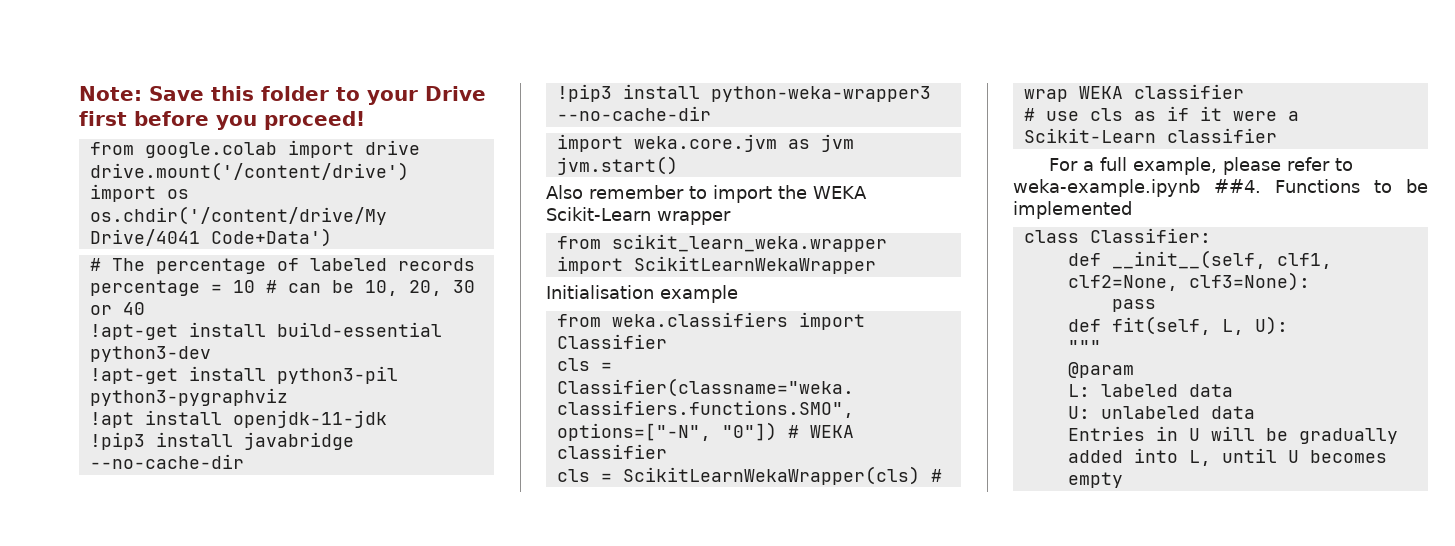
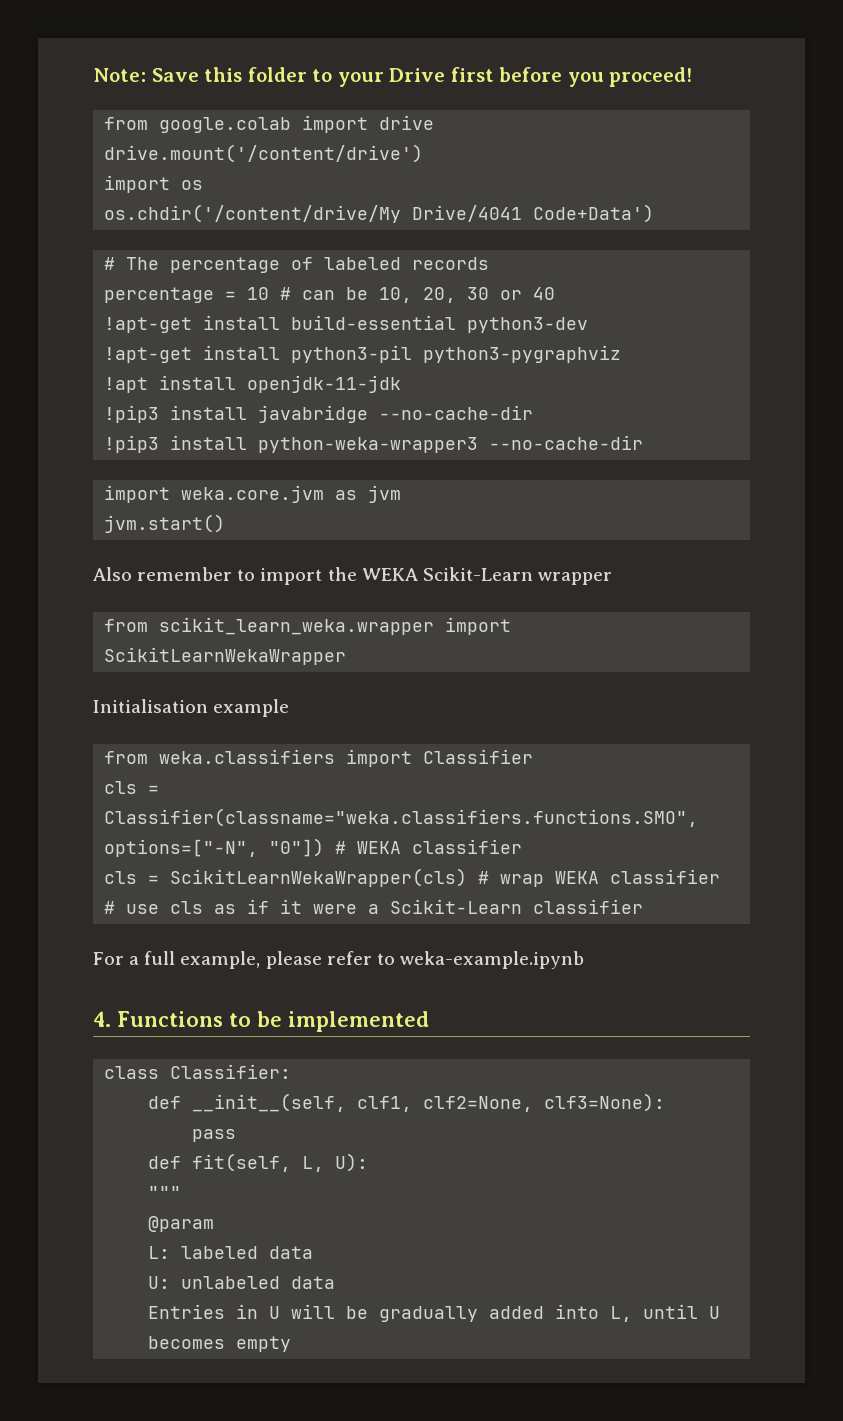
- For a full example, please refer to weka-example.ipynb ##4. Functions to be implemented
+ For a full example, please refer to weka-example.ipynb
+ 4. Functions to be implemented

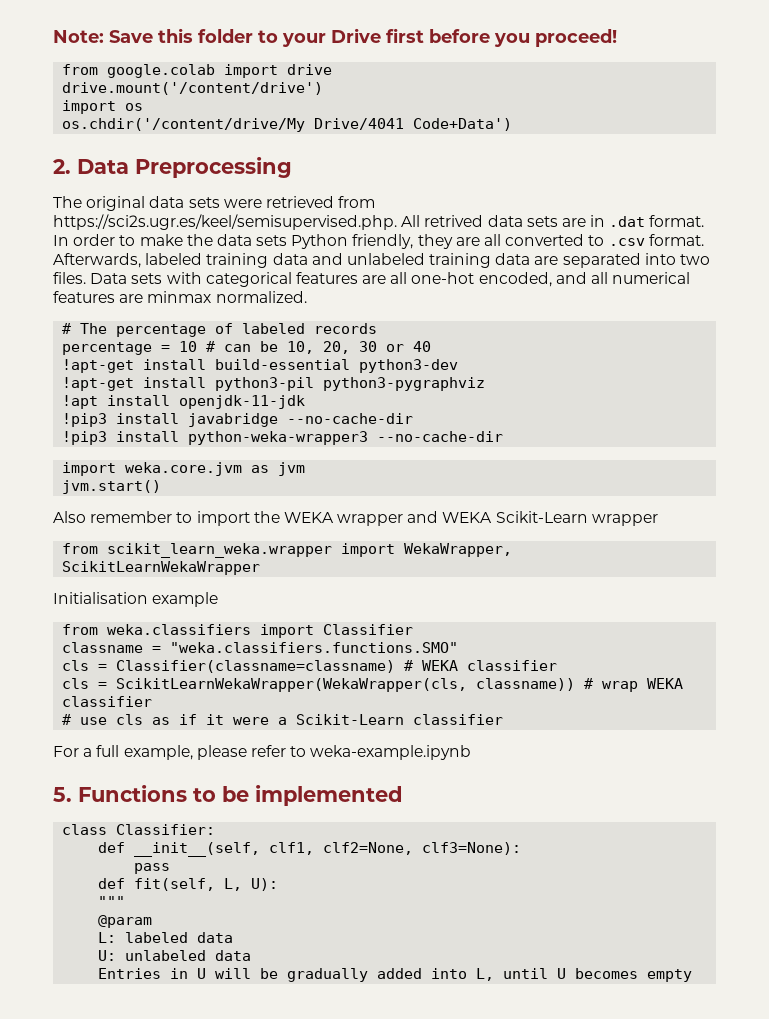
+ 2. Data Preprocessing
+ The original data sets were retrieved from https://sci2s.ugr.es/keel/semisupervised.php. All retrived data sets are in .dat format. In order to make the data sets Python friendly, they are all converted to .csv format. Afterwards, labeled training data and unlabeled training data are separated into two files. Data sets with categorical features are all one-hot encoded, and all numerical features are minmax normalized.
- Also remember to import the WEKA Scikit-Learn wrapper
+ Also remember to import the WEKA wrapper and WEKA Scikit-Learn wrapper
- from scikit_learn_weka.wrapper import ScikitLearnWekaWrapper
+ from scikit_learn_weka.wrapper import WekaWrapper, ScikitLearnWekaWrapper
- cls = Classifier(classname="weka.classifiers.functions.SMO", options=["-N", "0"]) # WEKA classifier
+ classname = "weka.classifiers.functions.SMO"
+ cls = Classifier(classname=classname) # WEKA classifier
- cls = ScikitLearnWekaWrapper(cls) # wrap WEKA classifier
+ cls = ScikitLearnWekaWrapper(WekaWrapper(cls, classname)) # wrap WEKA classifier
- 4. Functions to be implemented
+ 5. Functions to be implemented

